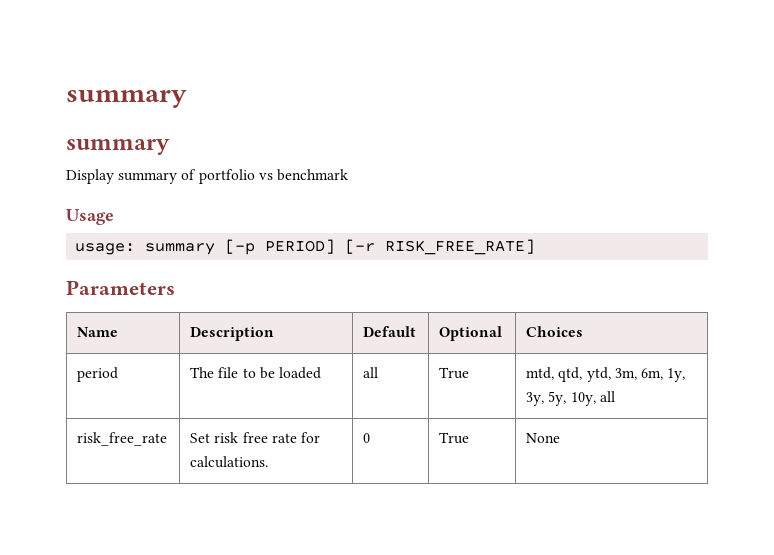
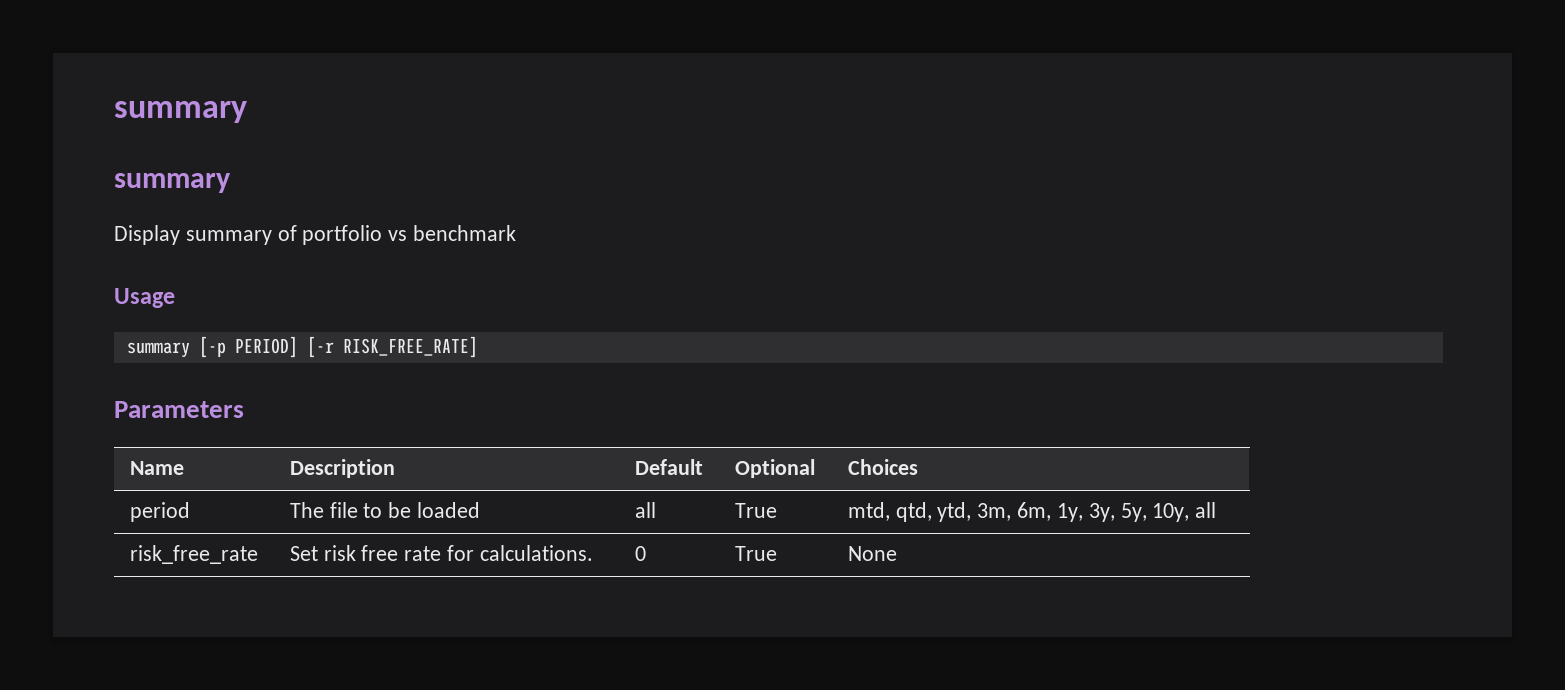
- usage: summary [-p PERIOD] [-r RISK_FREE_RATE]
+ summary [-p PERIOD] [-r RISK_FREE_RATE]

